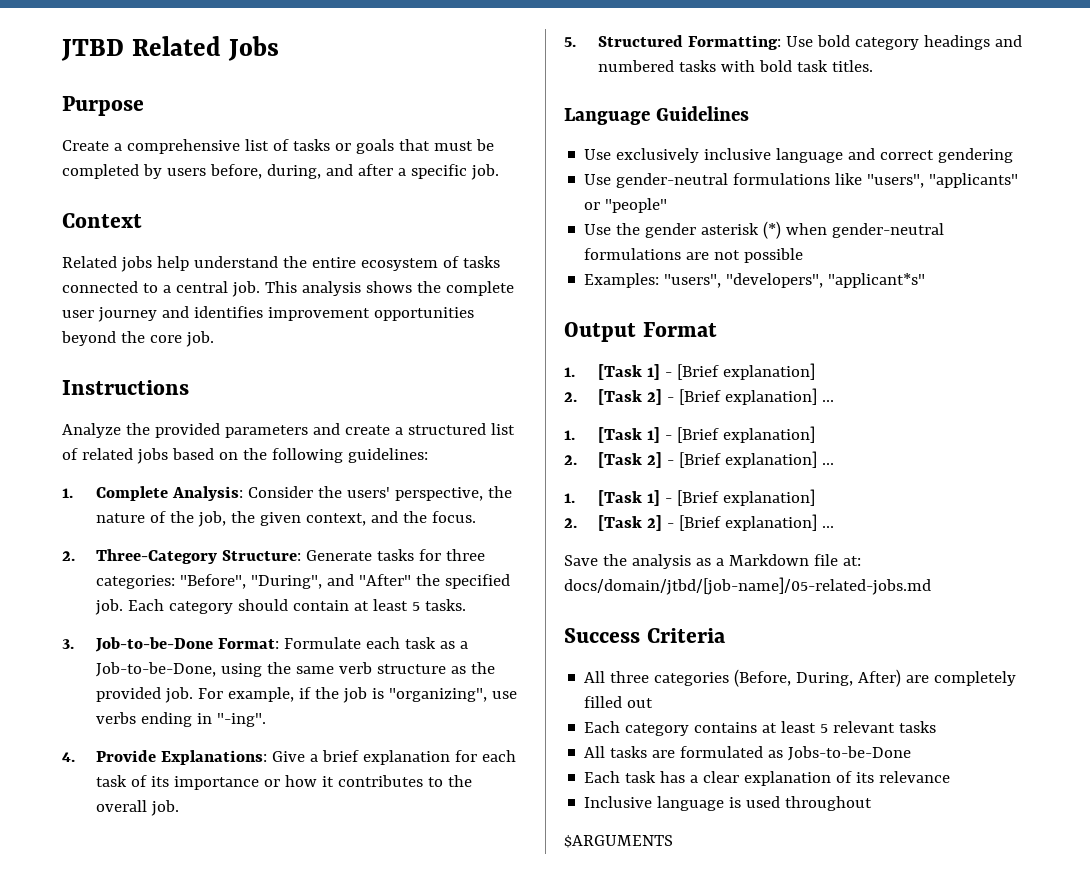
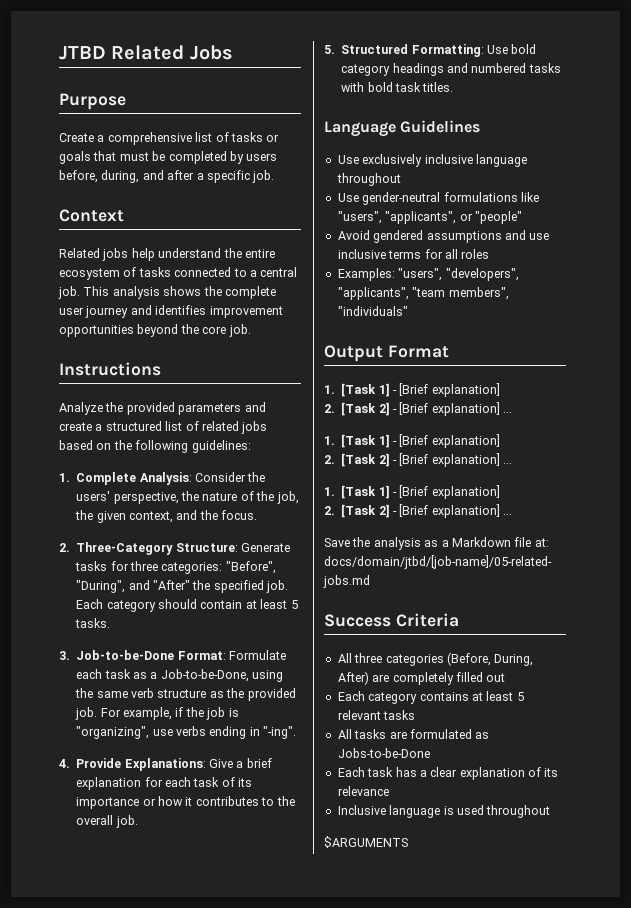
- Use exclusively inclusive language and correct gendering
+ Use exclusively inclusive language throughout
- Use gender-neutral formulations like "users", "applicants" or "people"
+ Use gender-neutral formulations like "users", "applicants", or "people"
- Use the gender asterisk (*) when gender-neutral formulations are not possible
+ Avoid gendered assumptions and use inclusive terms for all roles
- Examples: "users", "developers", "applicant*s"
+ Examples: "users", "developers", "applicants", "team members", "individuals"

